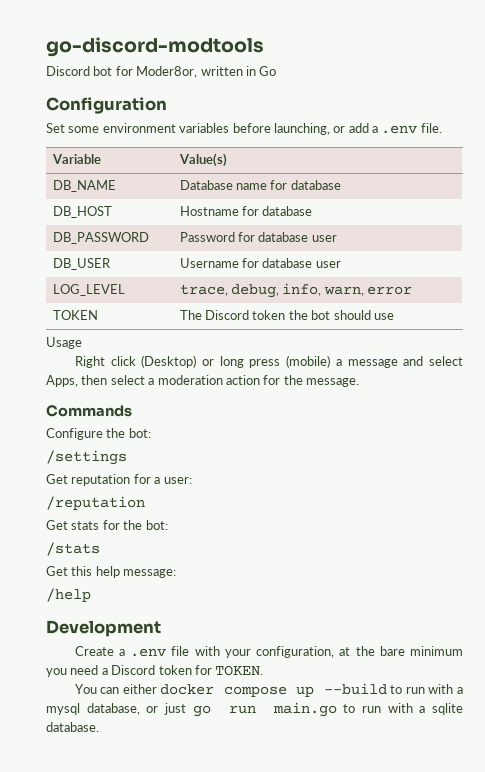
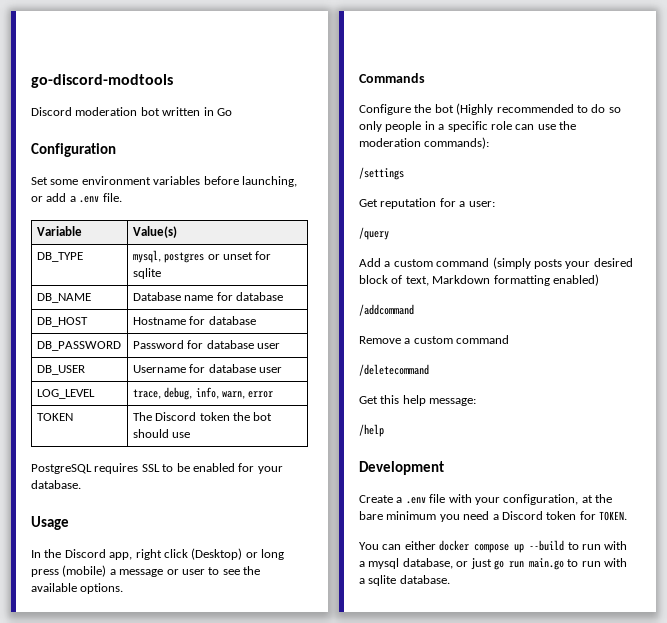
- Discord bot for Moder8or, written in Go
+ Discord moderation bot written in Go
+ DB_TYPE | mysql, postgres or unset for sqlite
+ PostgreSQL requires SSL to be enabled for your database.
  Usage
- Right click (Desktop) or long press (mobile) a message and select Apps, then select a moderation action for the message.
+ In the Discord app, right click (Desktop) or long press (mobile) a message or user to see the available options.
  Commands
- Configure the bot:
+ Configure the bot (Highly recommended to do so only people in a specific role can use the moderation commands):
- /reputation
- Get stats for the bot:
- /stats
+ /query
+ Add a custom command (simply posts your desired block of text, Markdown formatting enabled)
+ /addcommand
+ Remove a custom command
+ /deletecommand

